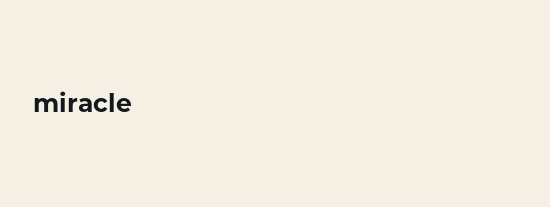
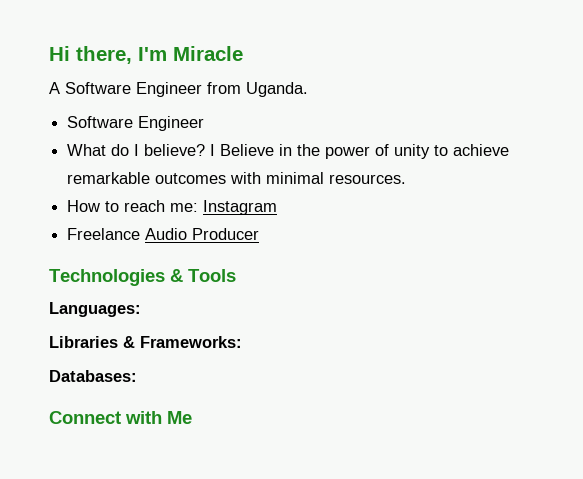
- miracle
+ Hi there, I'm Miracle
+ A Software Engineer from Uganda.
+ Software Engineer
+ What do I believe? I Believe in the power of unity to achieve remarkable outcomes with minimal resources.
+ How to reach me: Instagram
+ Freelance Audio Producer
+ Technologies & Tools
+ Languages:
+ Libraries & Frameworks:
+ Databases:
+ Connect with Me

